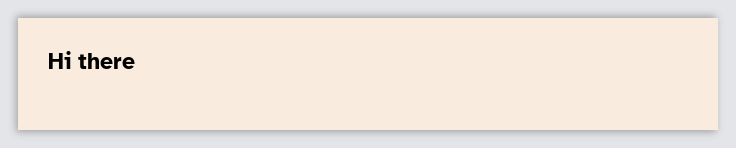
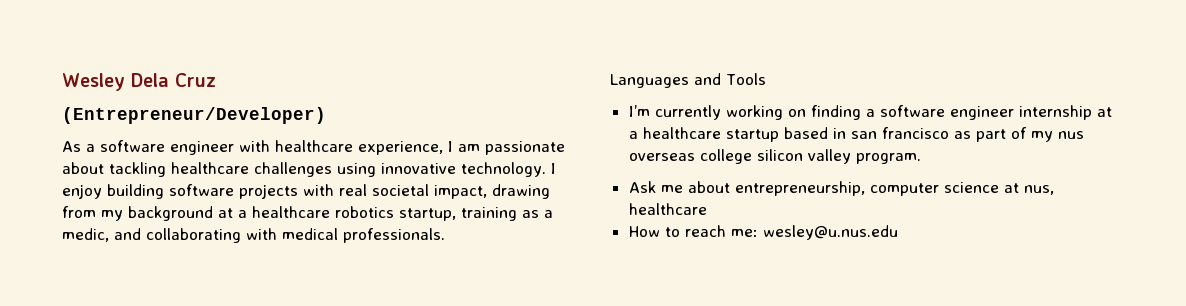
- Hi there
+ Wesley Dela Cruz
+ (Entrepreneur/Developer)
+ As a software engineer with healthcare experience, I am passionate about tackling healthcare challenges using innovative technology. I enjoy building software projects with real societal impact, drawing from my background at a healthcare robotics startup, training as a medic, and collaborating with medical professionals.
+ Languages and Tools
+ I’m currently working on finding a software engineer internship at a healthcare startup based in san francisco as part of my nus overseas college silicon valley program.
+ Ask me about entrepreneurship, computer science at nus, healthcare
+ How to reach me: wesley@u.nus.edu

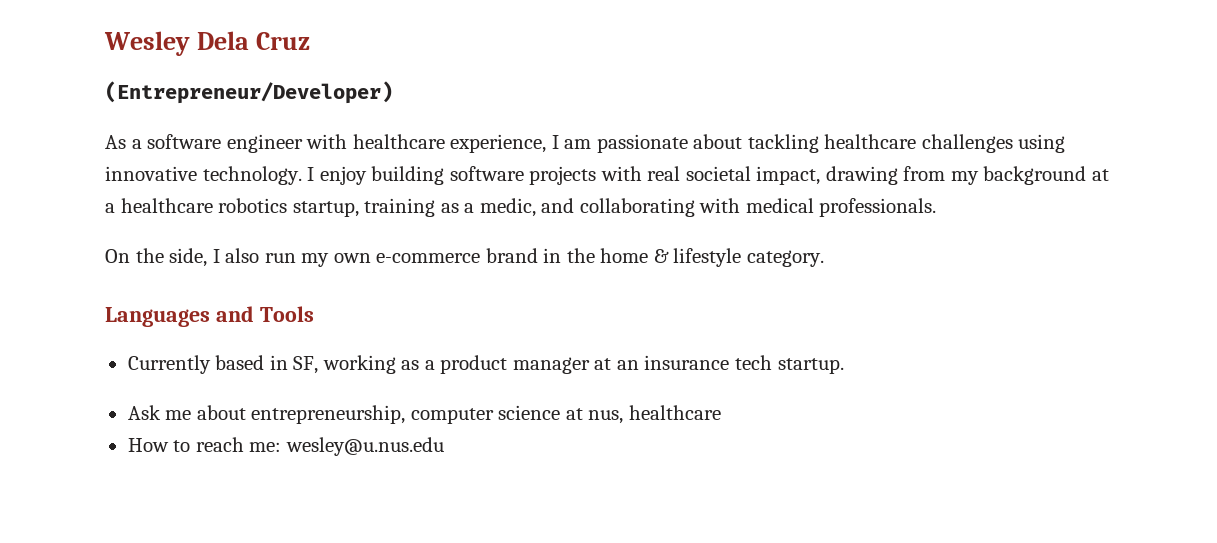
+ On the side, I also run my own e-commerce brand in the home & lifestyle category.
  Languages and Tools
- I’m currently working on finding a software engineer internship at a healthcare startup based in san francisco as part of my nus overseas college silicon valley program.
+ Currently based in SF, working as a product manager at an insurance tech startup.

